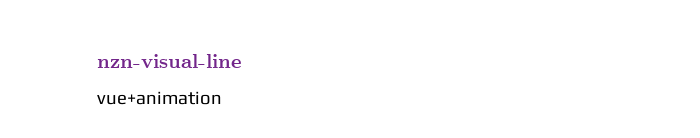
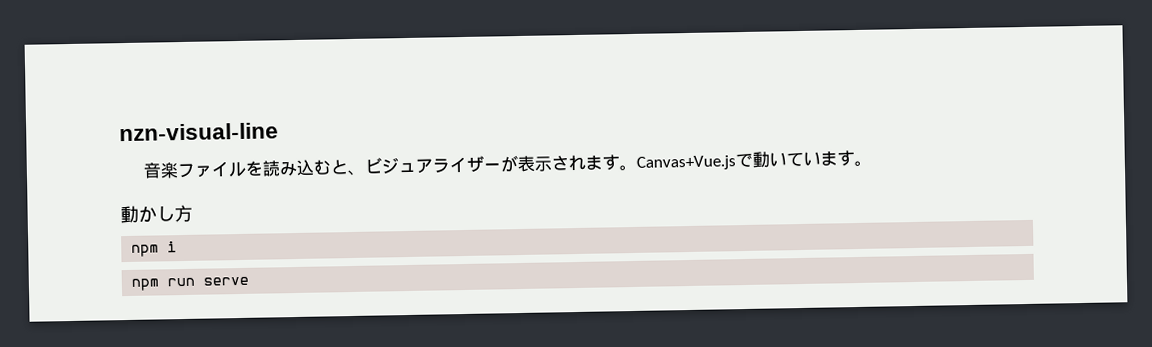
- vue+animation
+ 音楽ファイルを読み込むと、ビジュアライザーが表示されます。Canvas+Vue.jsで動いています。
+ 動かし方
+ npm i
+ npm run serve

